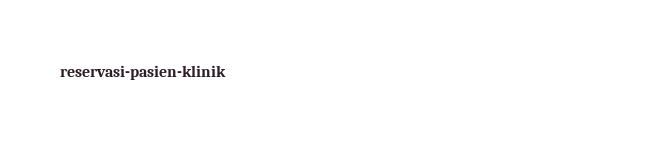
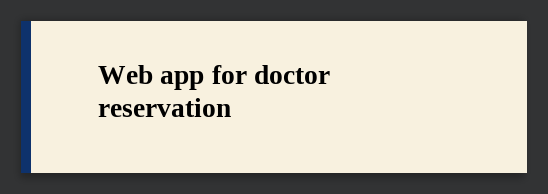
- reservasi-pasien-klinik
+ Web app for doctor reservation

